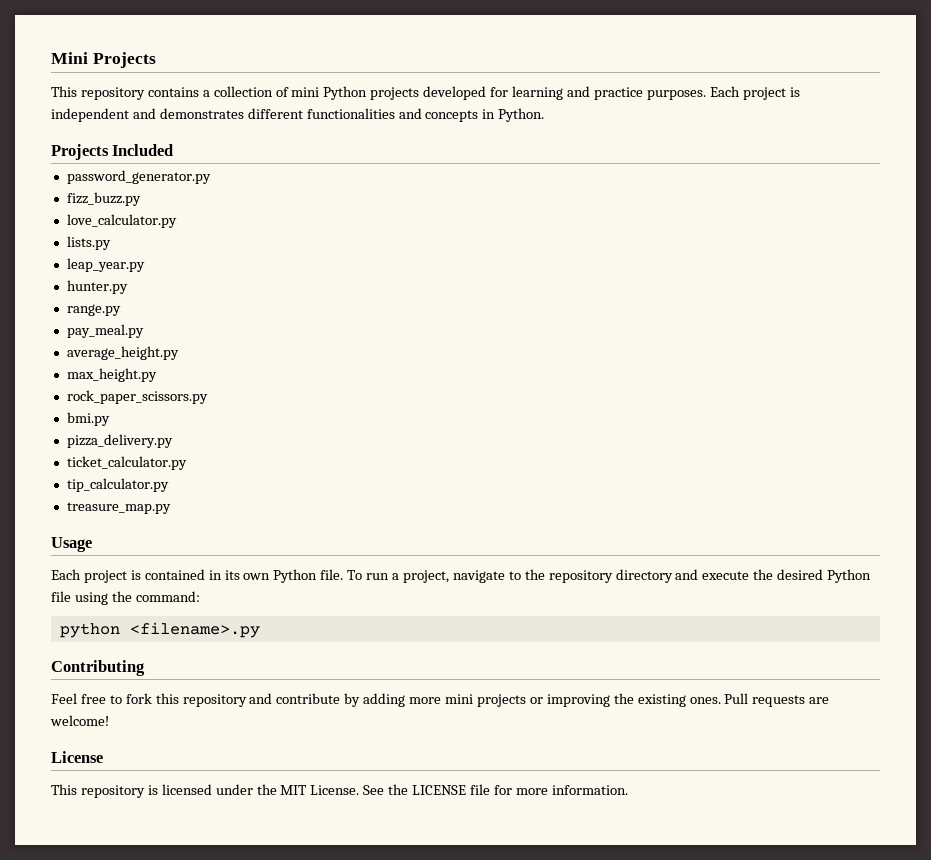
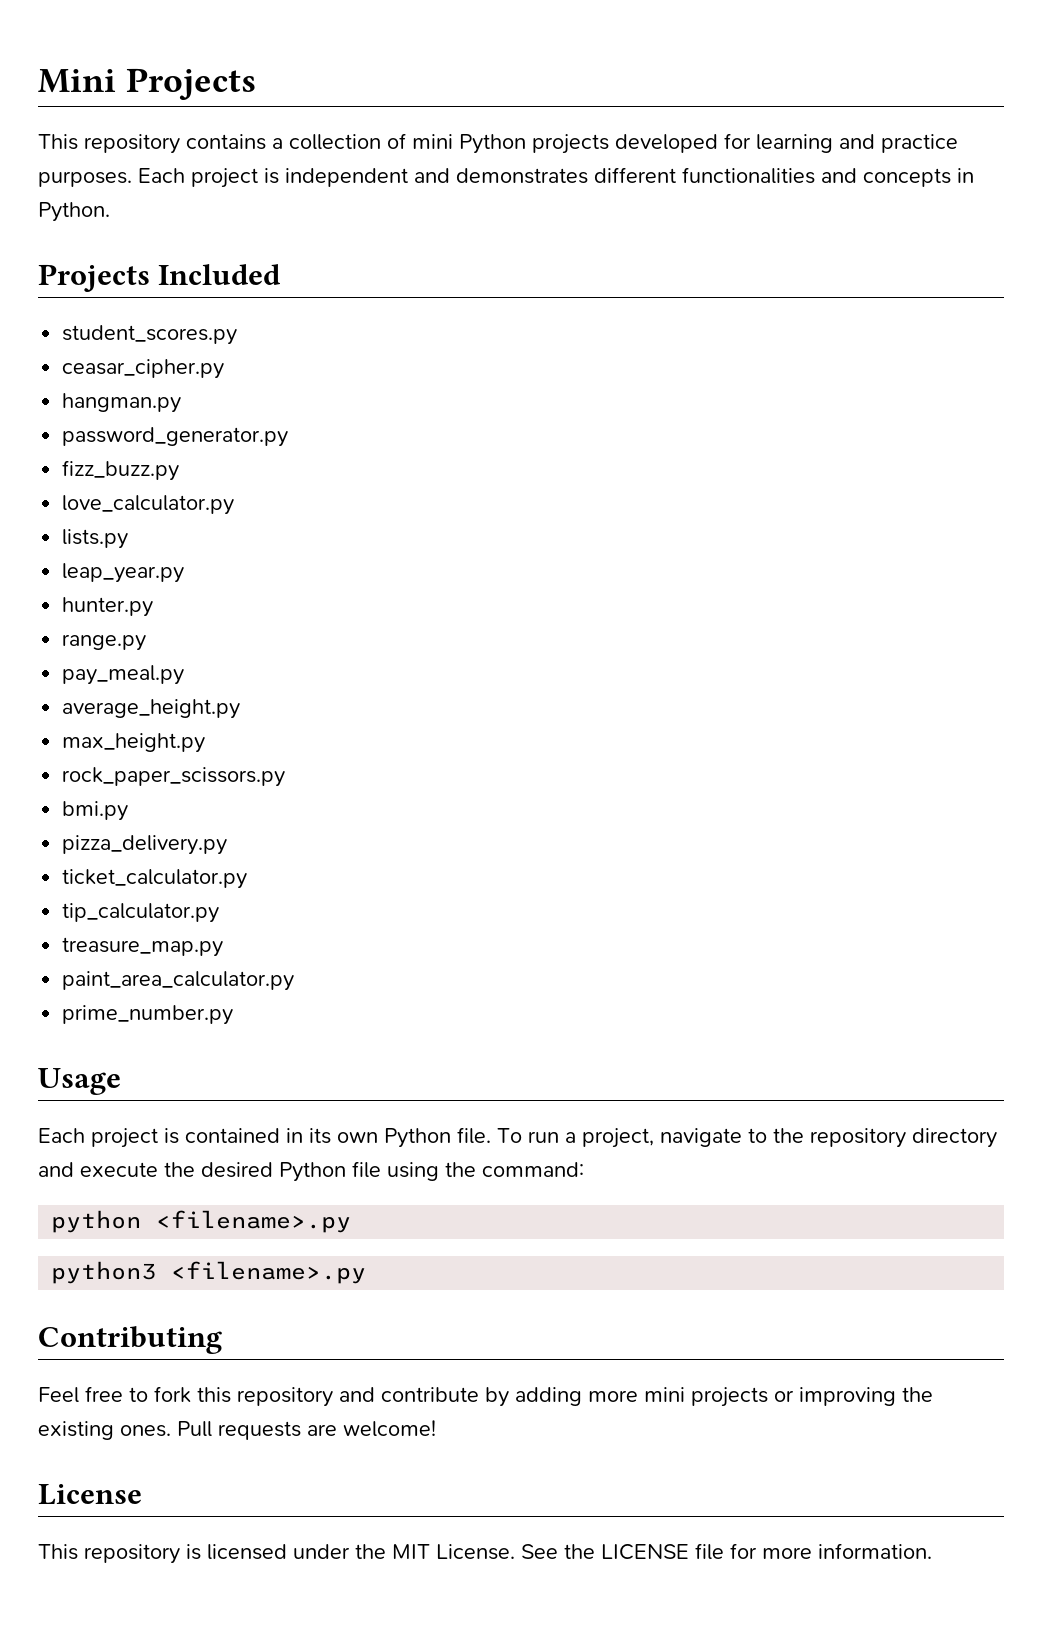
+ student_scores.py
+ ceasar_cipher.py
+ hangman.py
+ paint_area_calculator.py
+ prime_number.py
+ python3 <filename>.py

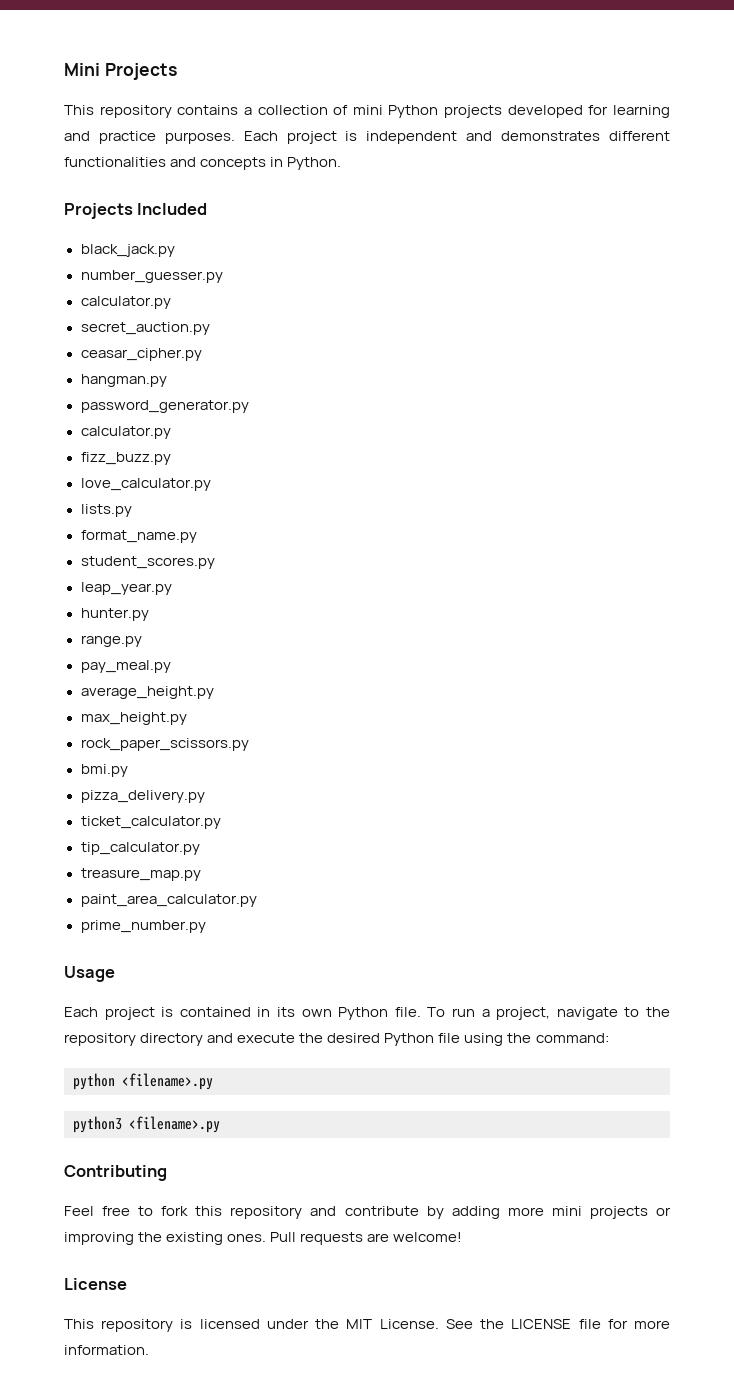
- student_scores.py
+ black_jack.py
+ number_guesser.py
+ calculator.py
+ secret_auction.py
  password_generator.py
+ calculator.py
+ format_name.py
+ student_scores.py

